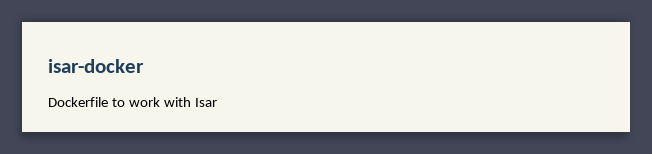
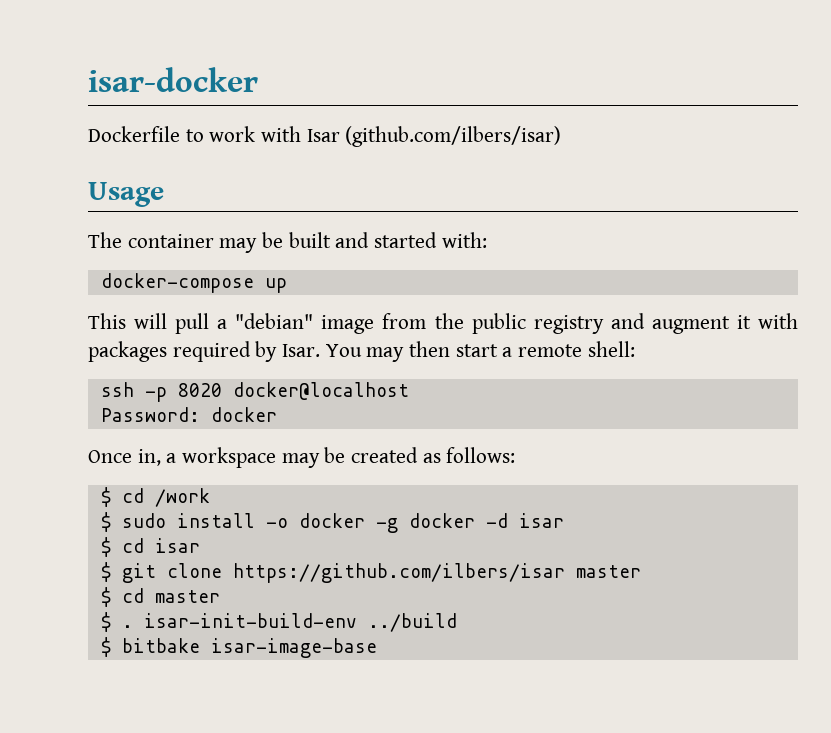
- Dockerfile to work with Isar
+ Dockerfile to work with Isar (github.com/ilbers/isar)
+ Usage
+ The container may be built and started with:
+ docker-compose up
+ This will pull a "debian" image from the public registry and augment it with packages required by Isar. You may then start a remote shell:
+ ssh -p 8020 docker@localhost
+ Password: docker
+ Once in, a workspace may be created as follows:
+ $ cd /work
+ $ sudo install -o docker -g docker -d isar
+ $ cd isar
+ $ git clone https://github.com/ilbers/isar master
+ $ cd master
+ $ . isar-init-build-env ../build
+ $ bitbake isar-image-base

